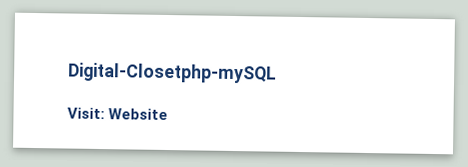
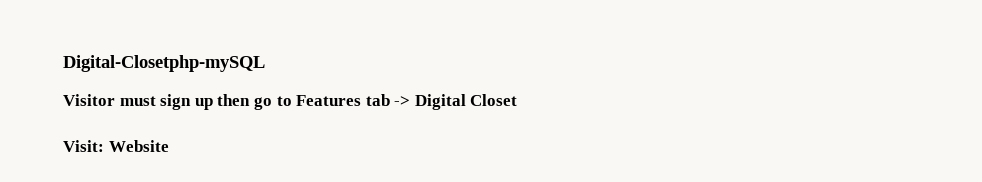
+ Visitor must sign up then go to Features tab -> Digital Closet

